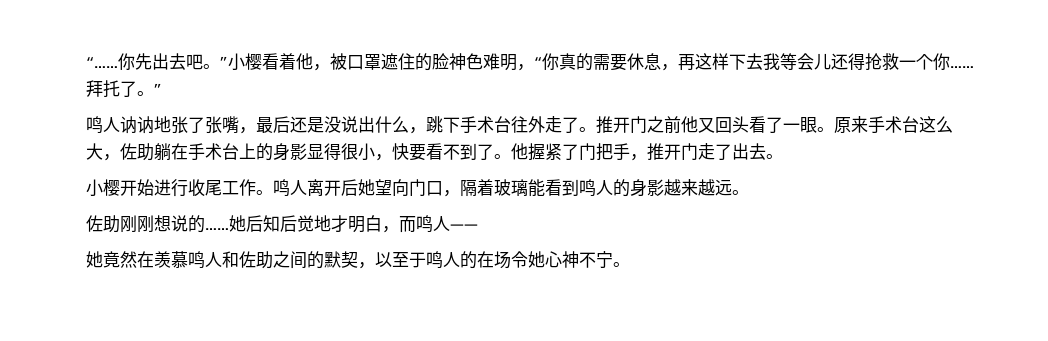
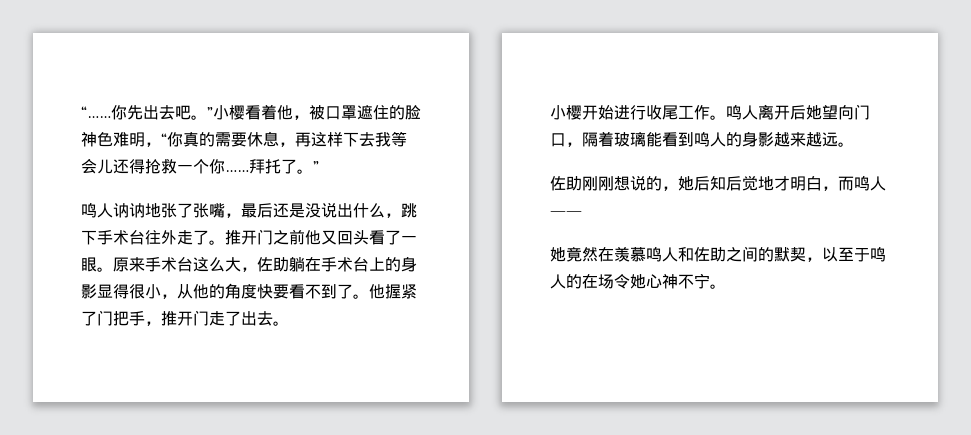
- 原来手术台这么大，佐助躺在手术台上的身影显得很小，快要看不到了。
+ 原来手术台这么大，佐助躺在手术台上的身影显得很小，从他的角度快要看不到了。
- 佐助刚刚想说的……她后知后觉地才明白，而鸣人——
+ 佐助刚刚想说的，她后知后觉地才明白，而鸣人——

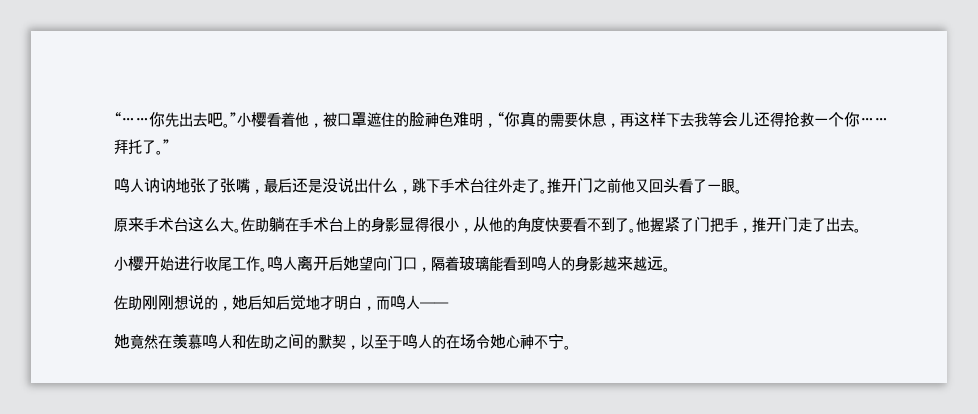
- 推开门之前他又回头看了一眼。原来手术台这么大，佐助躺在手术台上的身影显得很小，从他的角度快要看不到了。
+ 推开门之前他又回头看了一眼。
+ 原来手术台这么大。佐助躺在手术台上的身影显得很小，从他的角度快要看不到了。

